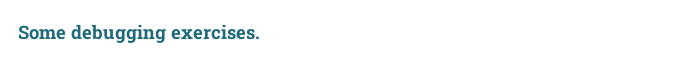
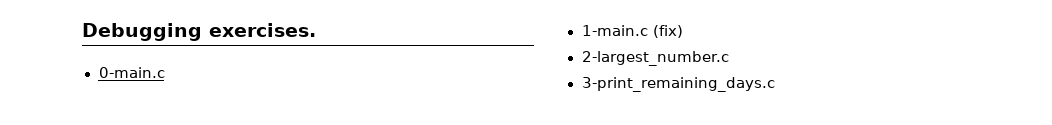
- Some debugging exercises.
+ Debugging exercises.
+ 0-main.c
+ 1-main.c (fix)
+ 2-largest_number.c
+ 3-print_remaining_days.c

